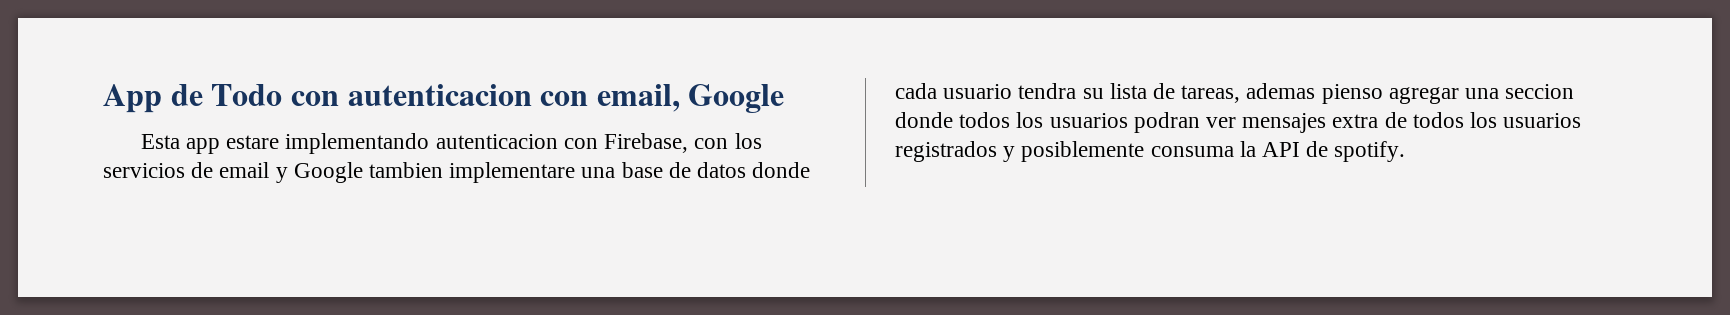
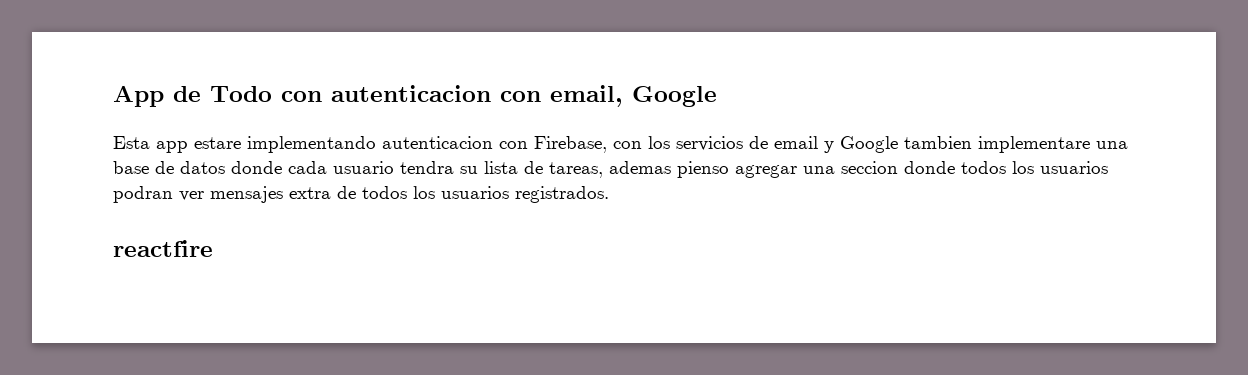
- Esta app estare implementando autenticacion con Firebase, con los servicios de email y Google tambien implementare una base de datos donde cada usuario tendra su lista de tareas, ademas pienso agregar una seccion donde todos los usuarios podran ver mensajes extra de todos los usuarios registrados y posiblemente consuma la API de spotify.
+ Esta app estare implementando autenticacion con Firebase, con los servicios de email y Google tambien implementare una base de datos donde cada usuario tendra su lista de tareas, ademas pienso agregar una seccion donde todos los usuarios podran ver mensajes extra de todos los usuarios registrados.
+ reactfire

